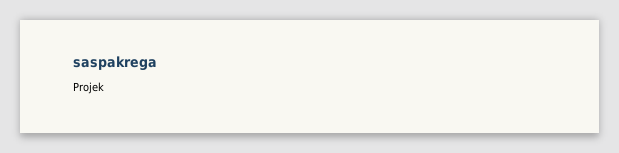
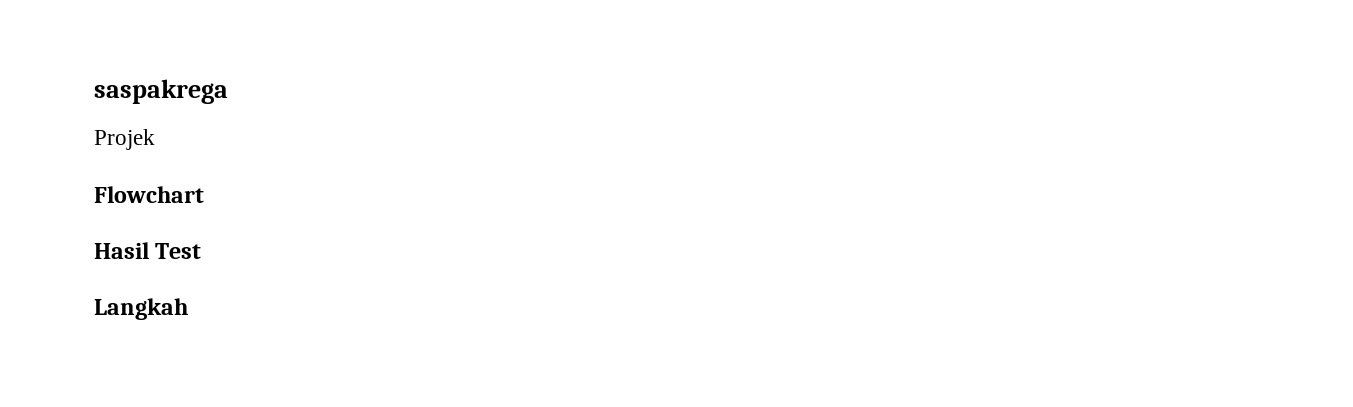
+ Flowchart
+ Hasil Test
+ Langkah

